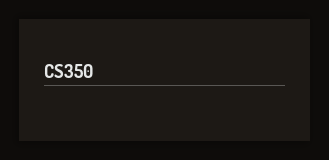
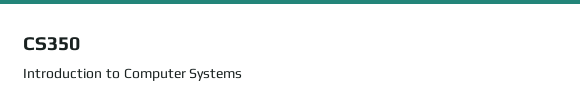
+ Introduction to Computer Systems

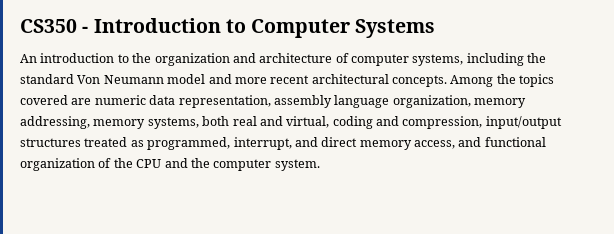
- CS350
- Introduction to Computer Systems
+ CS350 - Introduction to Computer Systems
+ An introduction to the organization and architecture of computer systems, including the standard Von Neumann model and more recent architectural concepts. Among the topics covered are numeric data representation, assembly language organization, memory addressing, memory systems, both real and virtual, coding and compression, input/output structures treated as programmed, interrupt, and direct memory access, and functional organization of the CPU and the computer system.

